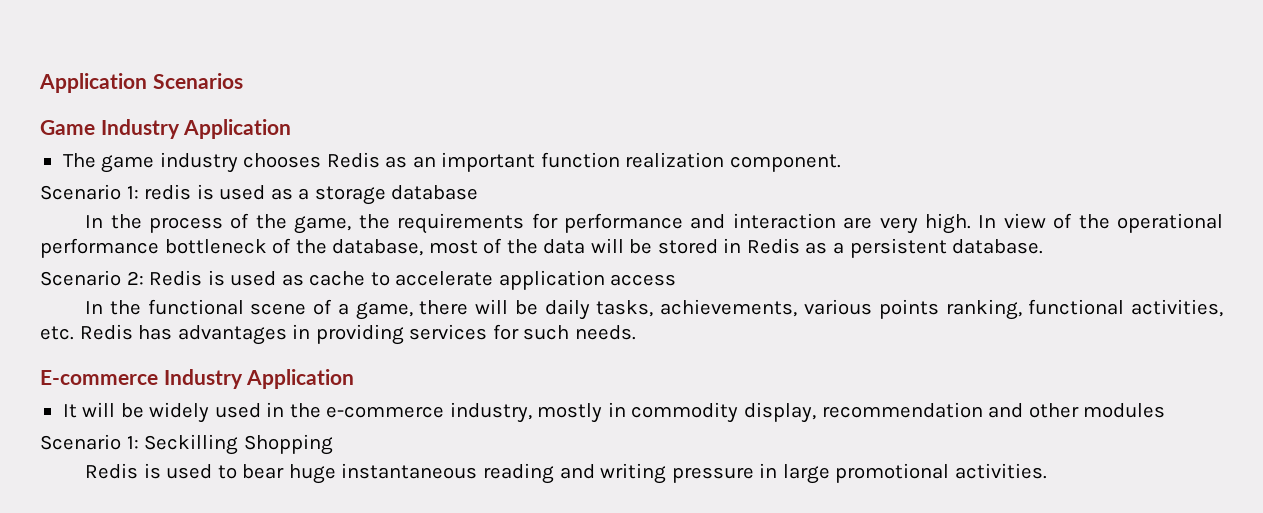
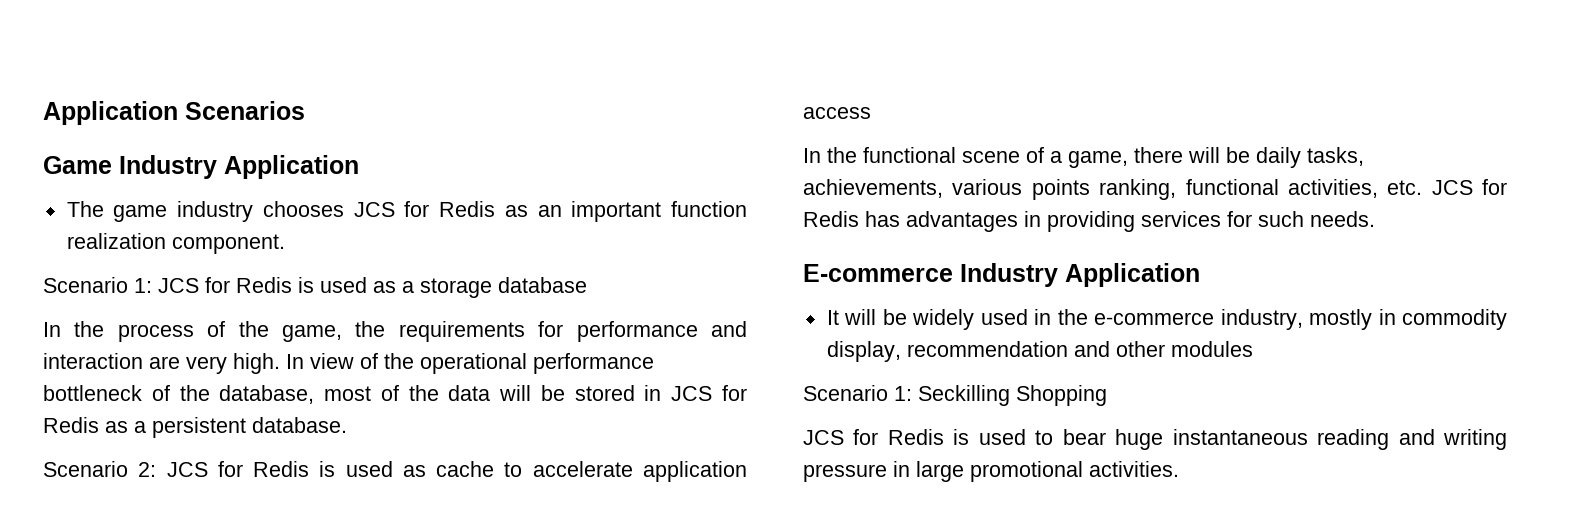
- The game industry chooses Redis as an important function realization component.
+ The game industry chooses JCS for Redis as an important function realization component.
- Scenario 1: redis is used as a storage database
+ Scenario 1: JCS for Redis is used as a storage database
- In view of the operational performance bottleneck of the database, most of the data will be stored in Redis as a persistent database.
+ In view of the operational performance bottleneck of the database, most of the data will be stored in JCS for Redis as a persistent database.
- Scenario 2: Redis is used as cache to accelerate application access
+ Scenario 2: JCS for Redis is used as cache to accelerate application access
- In the functional scene of a game, there will be daily tasks, achievements, various points ranking, functional activities, etc. Redis has advantages in providing services for such needs.
+ In the functional scene of a game, there will be daily tasks, achievements, various points ranking, functional activities, etc. JCS for Redis has advantages in providing services for such needs.
- Redis is used to bear huge instantaneous reading and writing pressure in large promotional activities.
+ JCS for Redis is used to bear huge instantaneous reading and writing pressure in large promotional activities.

